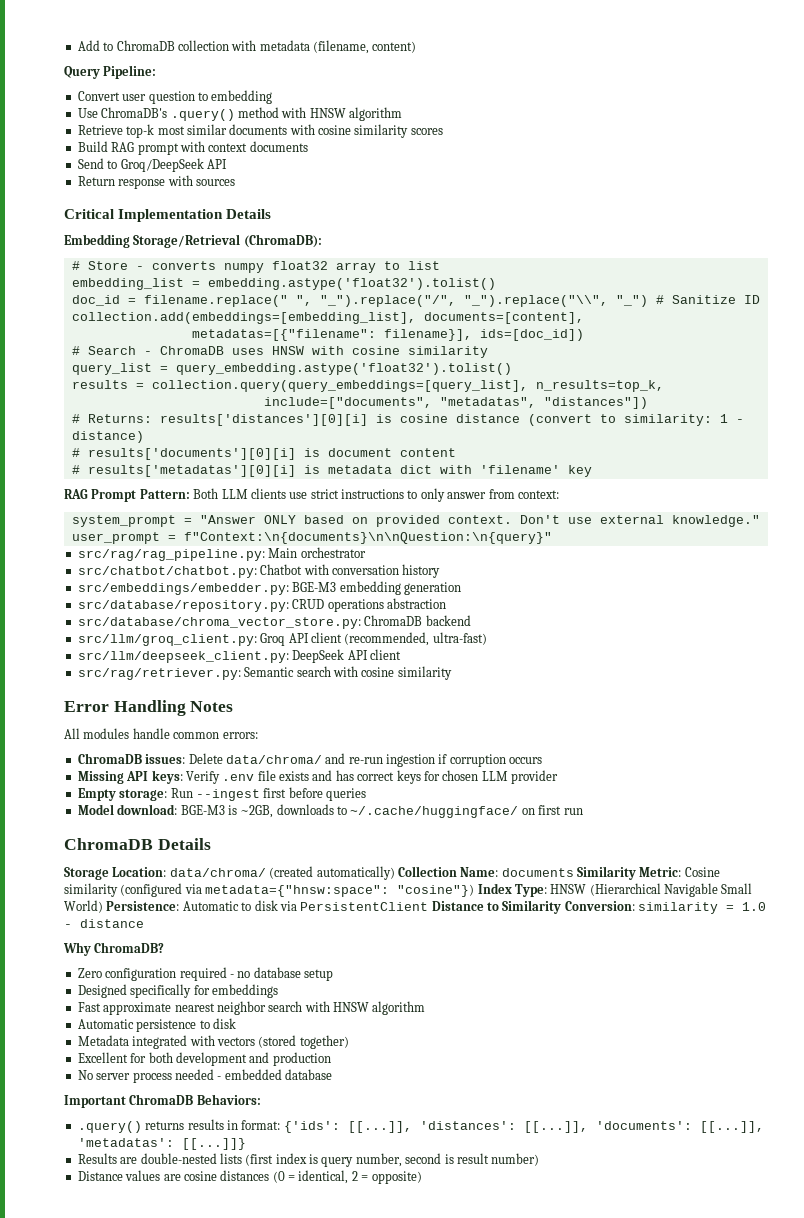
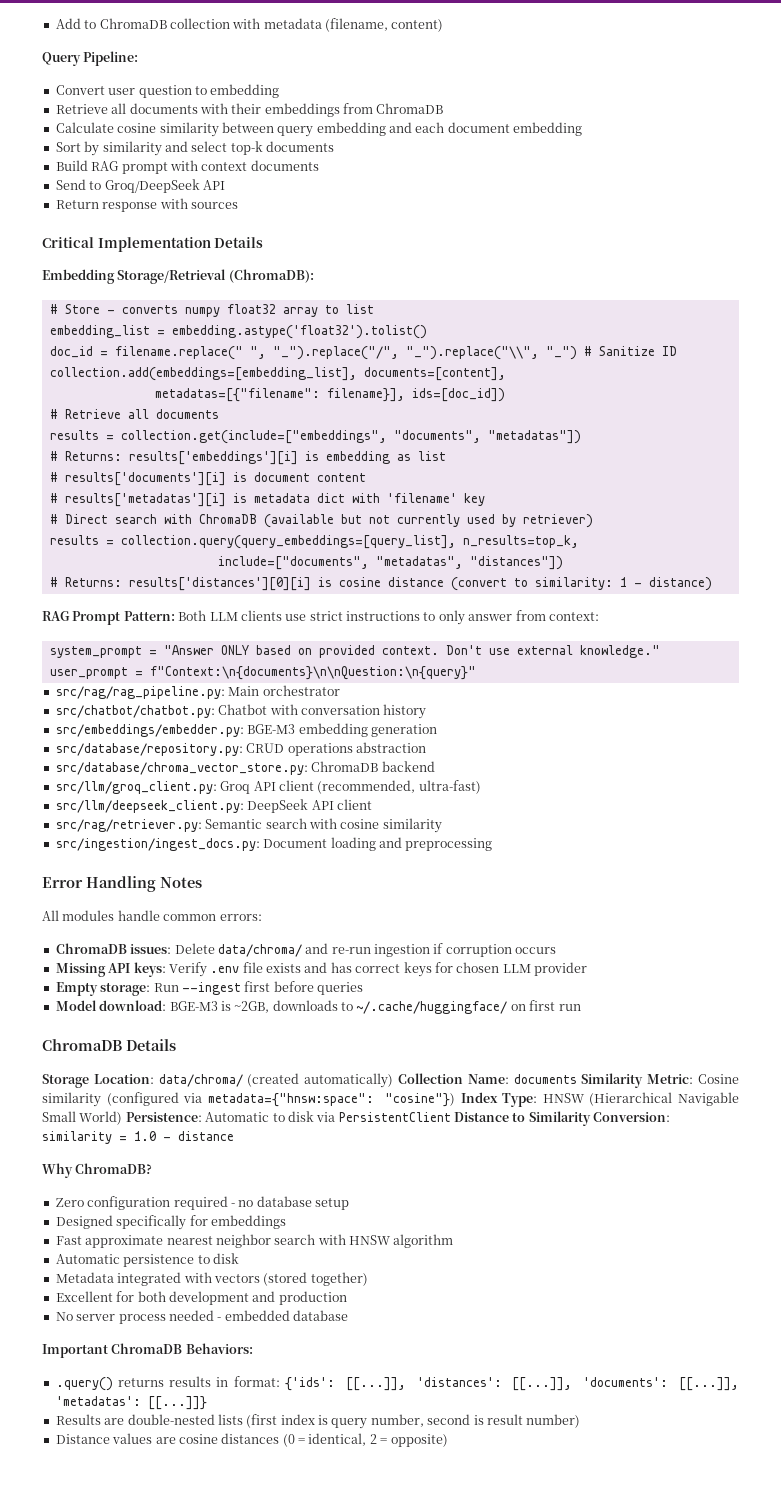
- Use ChromaDB's .query() method with HNSW algorithm
- Retrieve top-k most similar documents with cosine similarity scores
+ Retrieve all documents with their embeddings from ChromaDB
+ Calculate cosine similarity between query embedding and each document embedding
+ Sort by similarity and select top-k documents
- # Search - ChromaDB uses HNSW with cosine similarity
- query_list = query_embedding.astype('float32').tolist()
+ # Retrieve all documents
+ results = collection.get(include=["embeddings", "documents", "metadatas"])
+ # Returns: results['embeddings'][i] is embedding as list
+ # results['documents'][i] is document content
+ # results['metadatas'][i] is metadata dict with 'filename' key
+ # Direct search with ChromaDB (available but not currently used by retriever)
- # results['documents'][0][i] is document content
- # results['metadatas'][0][i] is metadata dict with 'filename' key
+ src/ingestion/ingest_docs.py: Document loading and preprocessing

